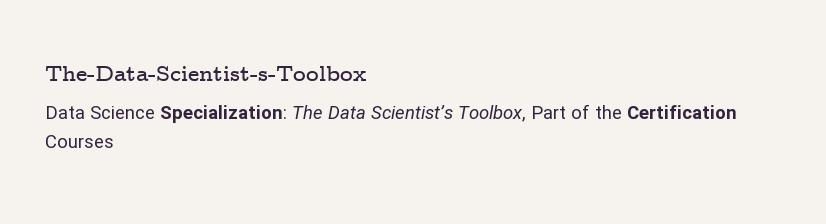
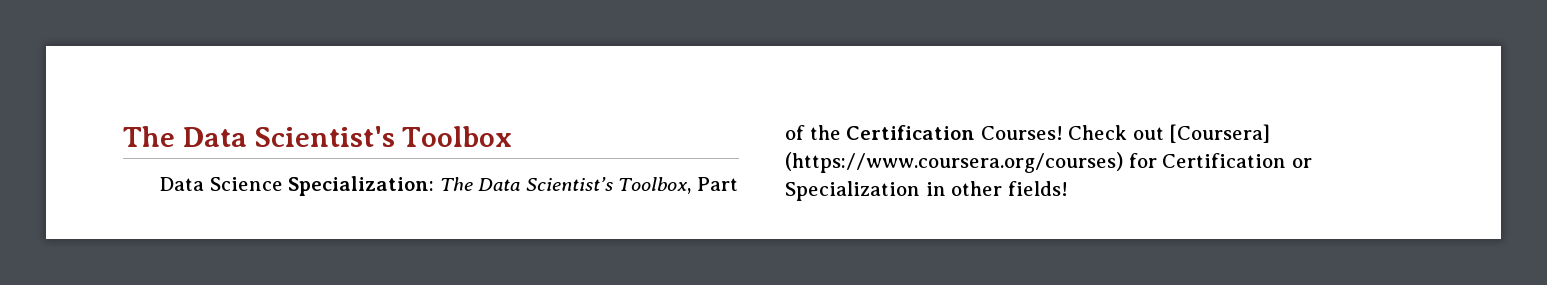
- The-Data-Scientist-s-Toolbox
+ The Data Scientist's Toolbox
- Data Science Specialization: The Data Scientist’s Toolbox, Part of the Certification Courses
+ Data Science Specialization: The Data Scientist’s Toolbox, Part of the Certification Courses! Check out [Coursera] (https://www.coursera.org/courses) for Certification or Specialization in other fields!

